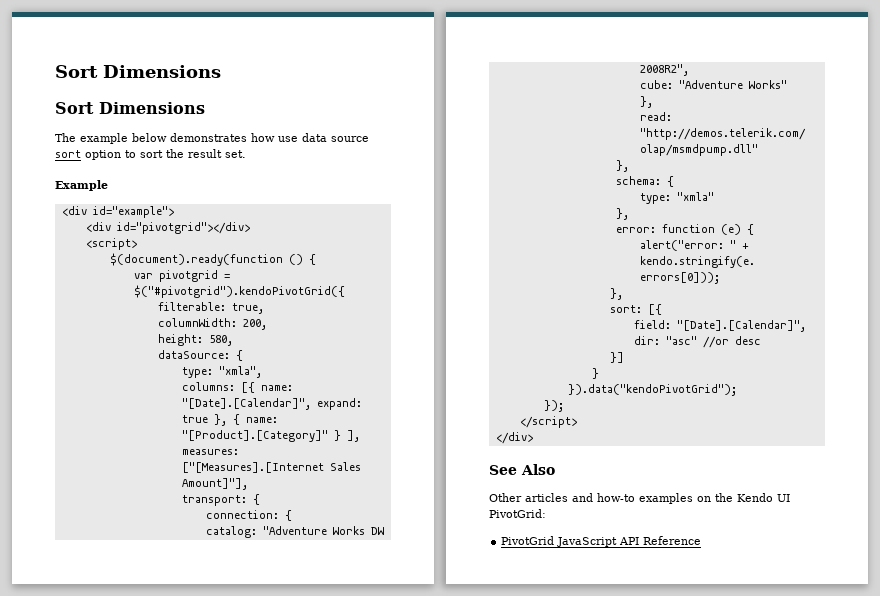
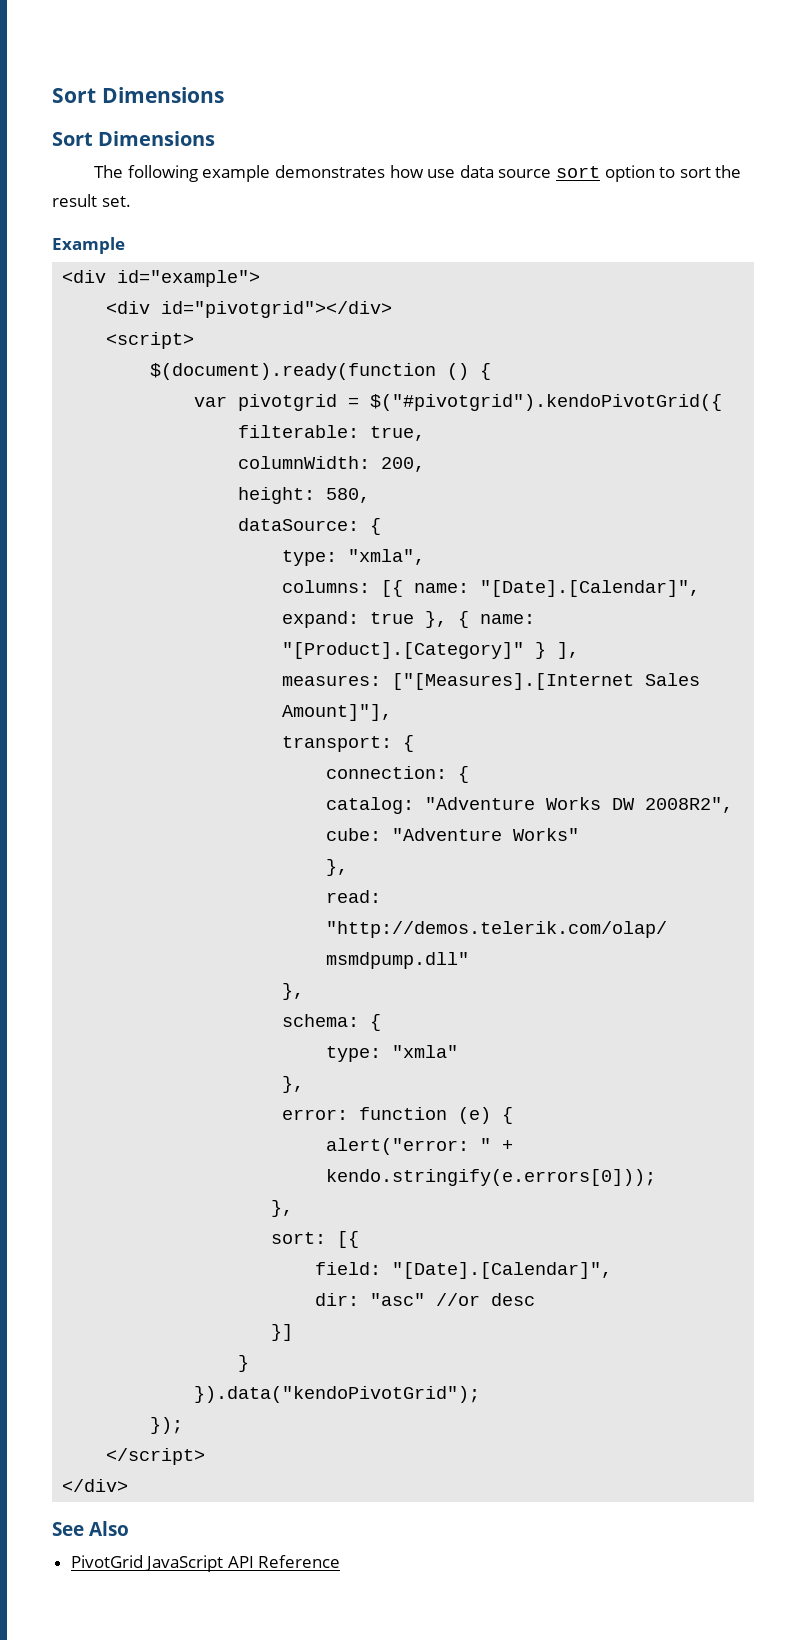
- The example below demonstrates how use data source sort option to sort the result set.
+ The following example demonstrates how use data source sort option to sort the result set.
- Other articles and how-to examples on the Kendo UI PivotGrid:

